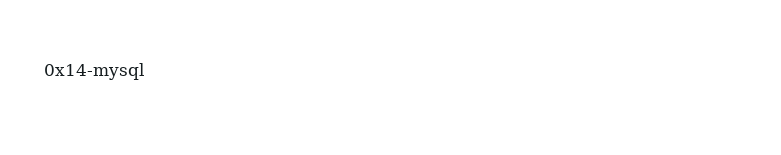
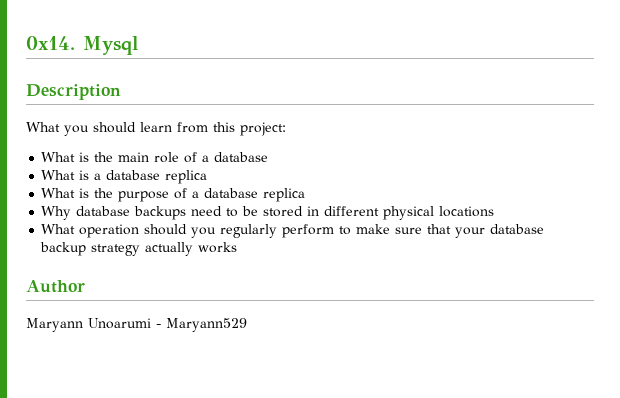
- 0x14-mysql
+ 0x14. Mysql
+ Description
+ What you should learn from this project:
+ What is the main role of a database
+ What is a database replica
+ What is the purpose of a database replica
+ Why database backups need to be stored in different physical locations
+ What operation should you regularly perform to make sure that your database backup strategy actually works
+ Author
+ Maryann Unoarumi - Maryann529

